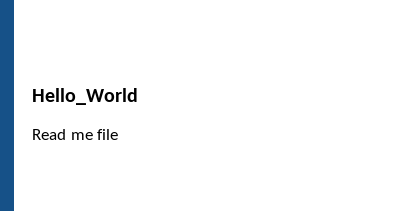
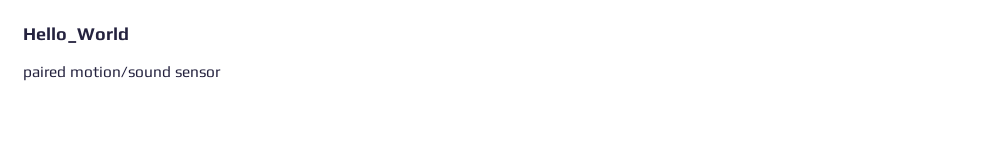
- Read me file
+ paired motion/sound sensor

